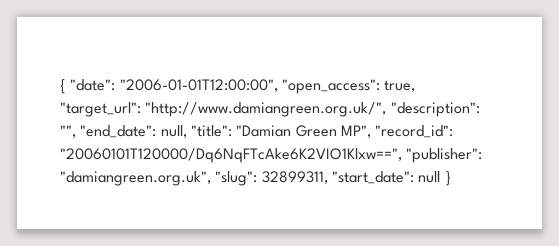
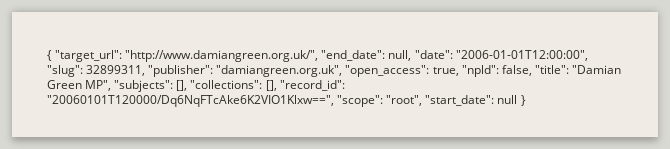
- { "date": "2006-01-01T12:00:00", "open_access": true, "target_url": "http://www.damiangreen.org.uk/", "description": "", "end_date": null, "title": "Damian Green MP", "record_id": "20060101T120000/Dq6NqFTcAke6K2VIO1Klxw==", "publisher": "damiangreen.org.uk", "slug": 32899311, "start_date": null }
+ { "target_url": "http://www.damiangreen.org.uk/", "end_date": null, "date": "2006-01-01T12:00:00", "slug": 32899311, "publisher": "damiangreen.org.uk", "open_access": true, "npld": false, "title": "Damian Green MP", "subjects": [], "collections": [], "record_id": "20060101T120000/Dq6NqFTcAke6K2VIO1Klxw==", "scope": "root", "start_date": null }

